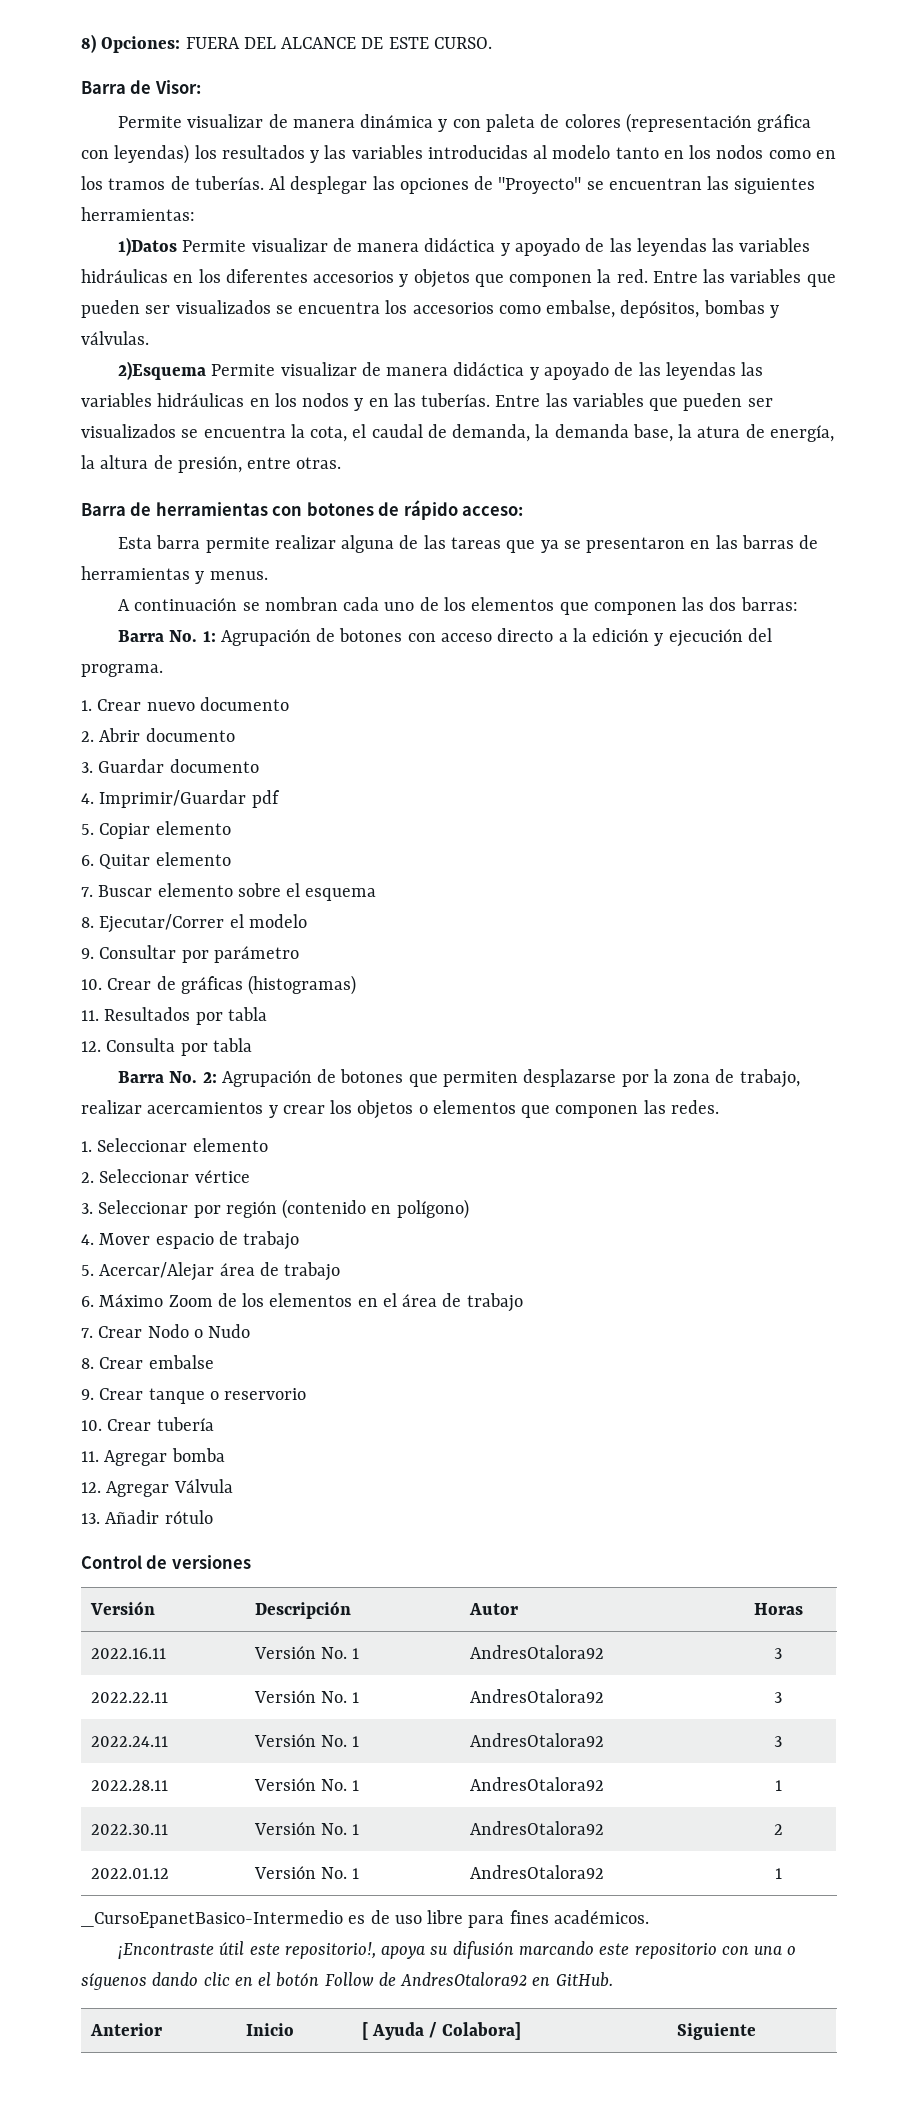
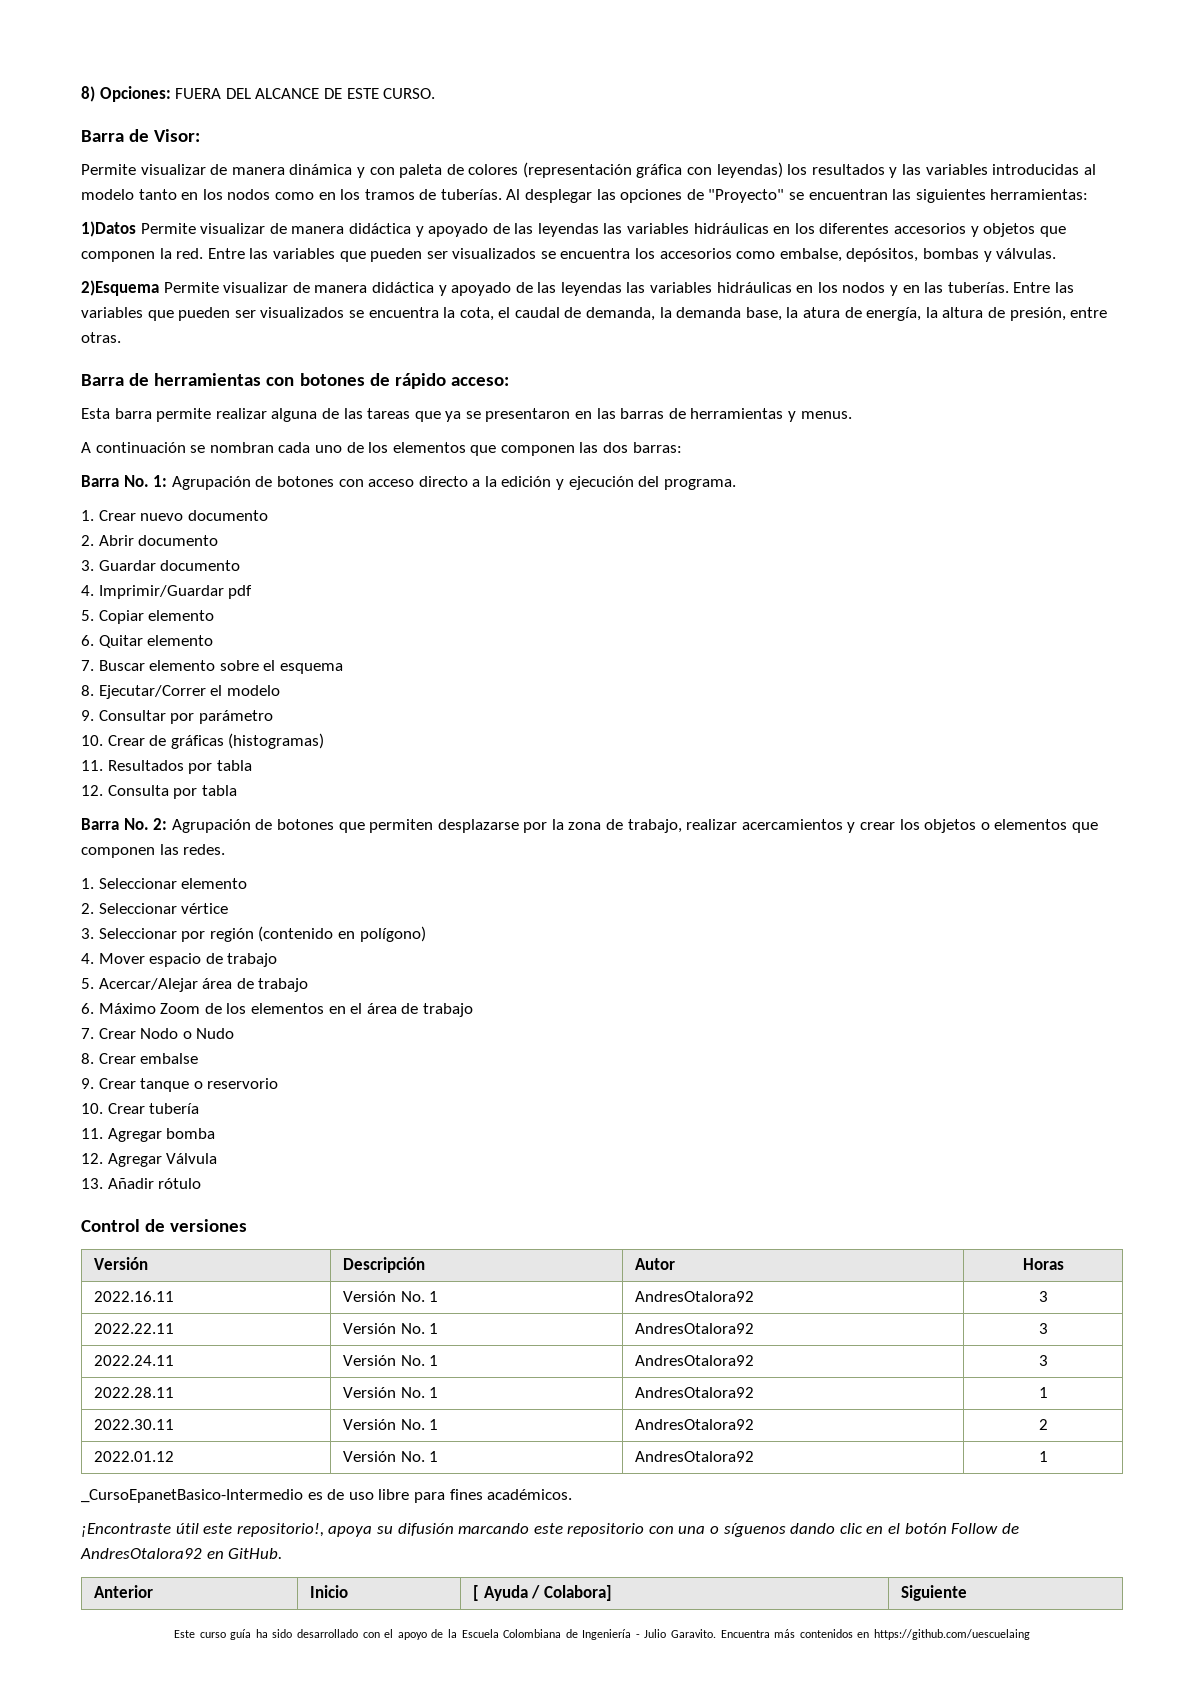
+ Este curso guía ha sido desarrollado con el apoyo de la Escuela Colombiana de Ingeniería - Julio Garavito. Encuentra más contenidos en https://github.com/uescuelaing

